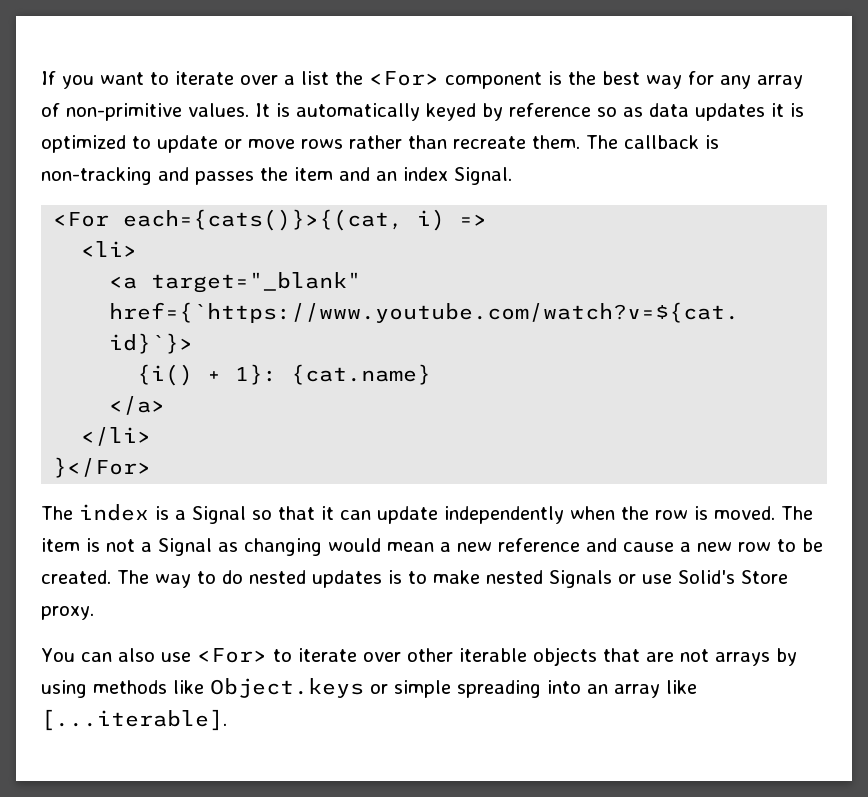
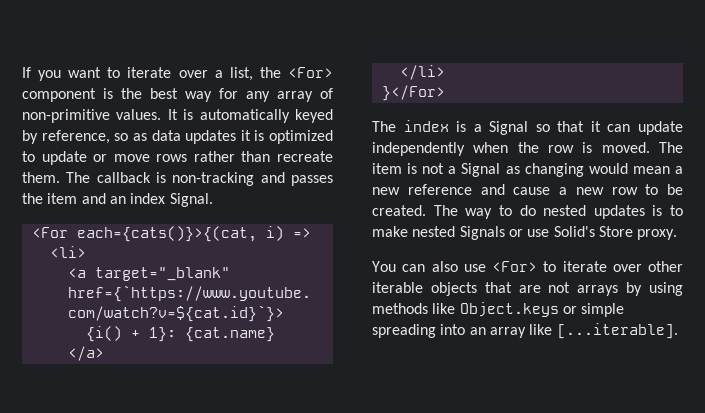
- If you want to iterate over a list the <For> component is the best way for any array of non-primitive values.
+ If you want to iterate over a list, the <For> component is the best way for any array of non-primitive values.
- It is automatically keyed by reference so as data updates it is optimized to update or move rows rather than recreate them.
+ It is automatically keyed by reference, so as data updates it is optimized to update or move rows rather than recreate them.

